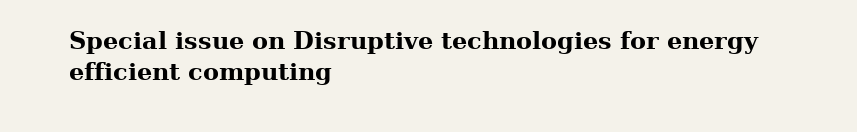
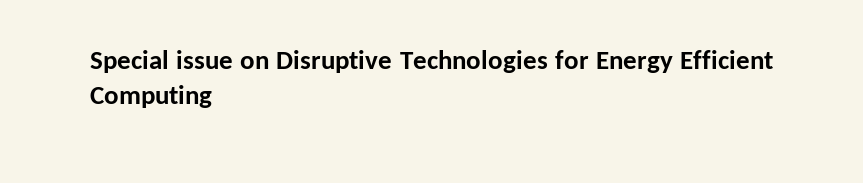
- Special issue on Disruptive technologies for energy efficient computing
+ Special issue on Disruptive Technologies for Energy Efficient Computing

